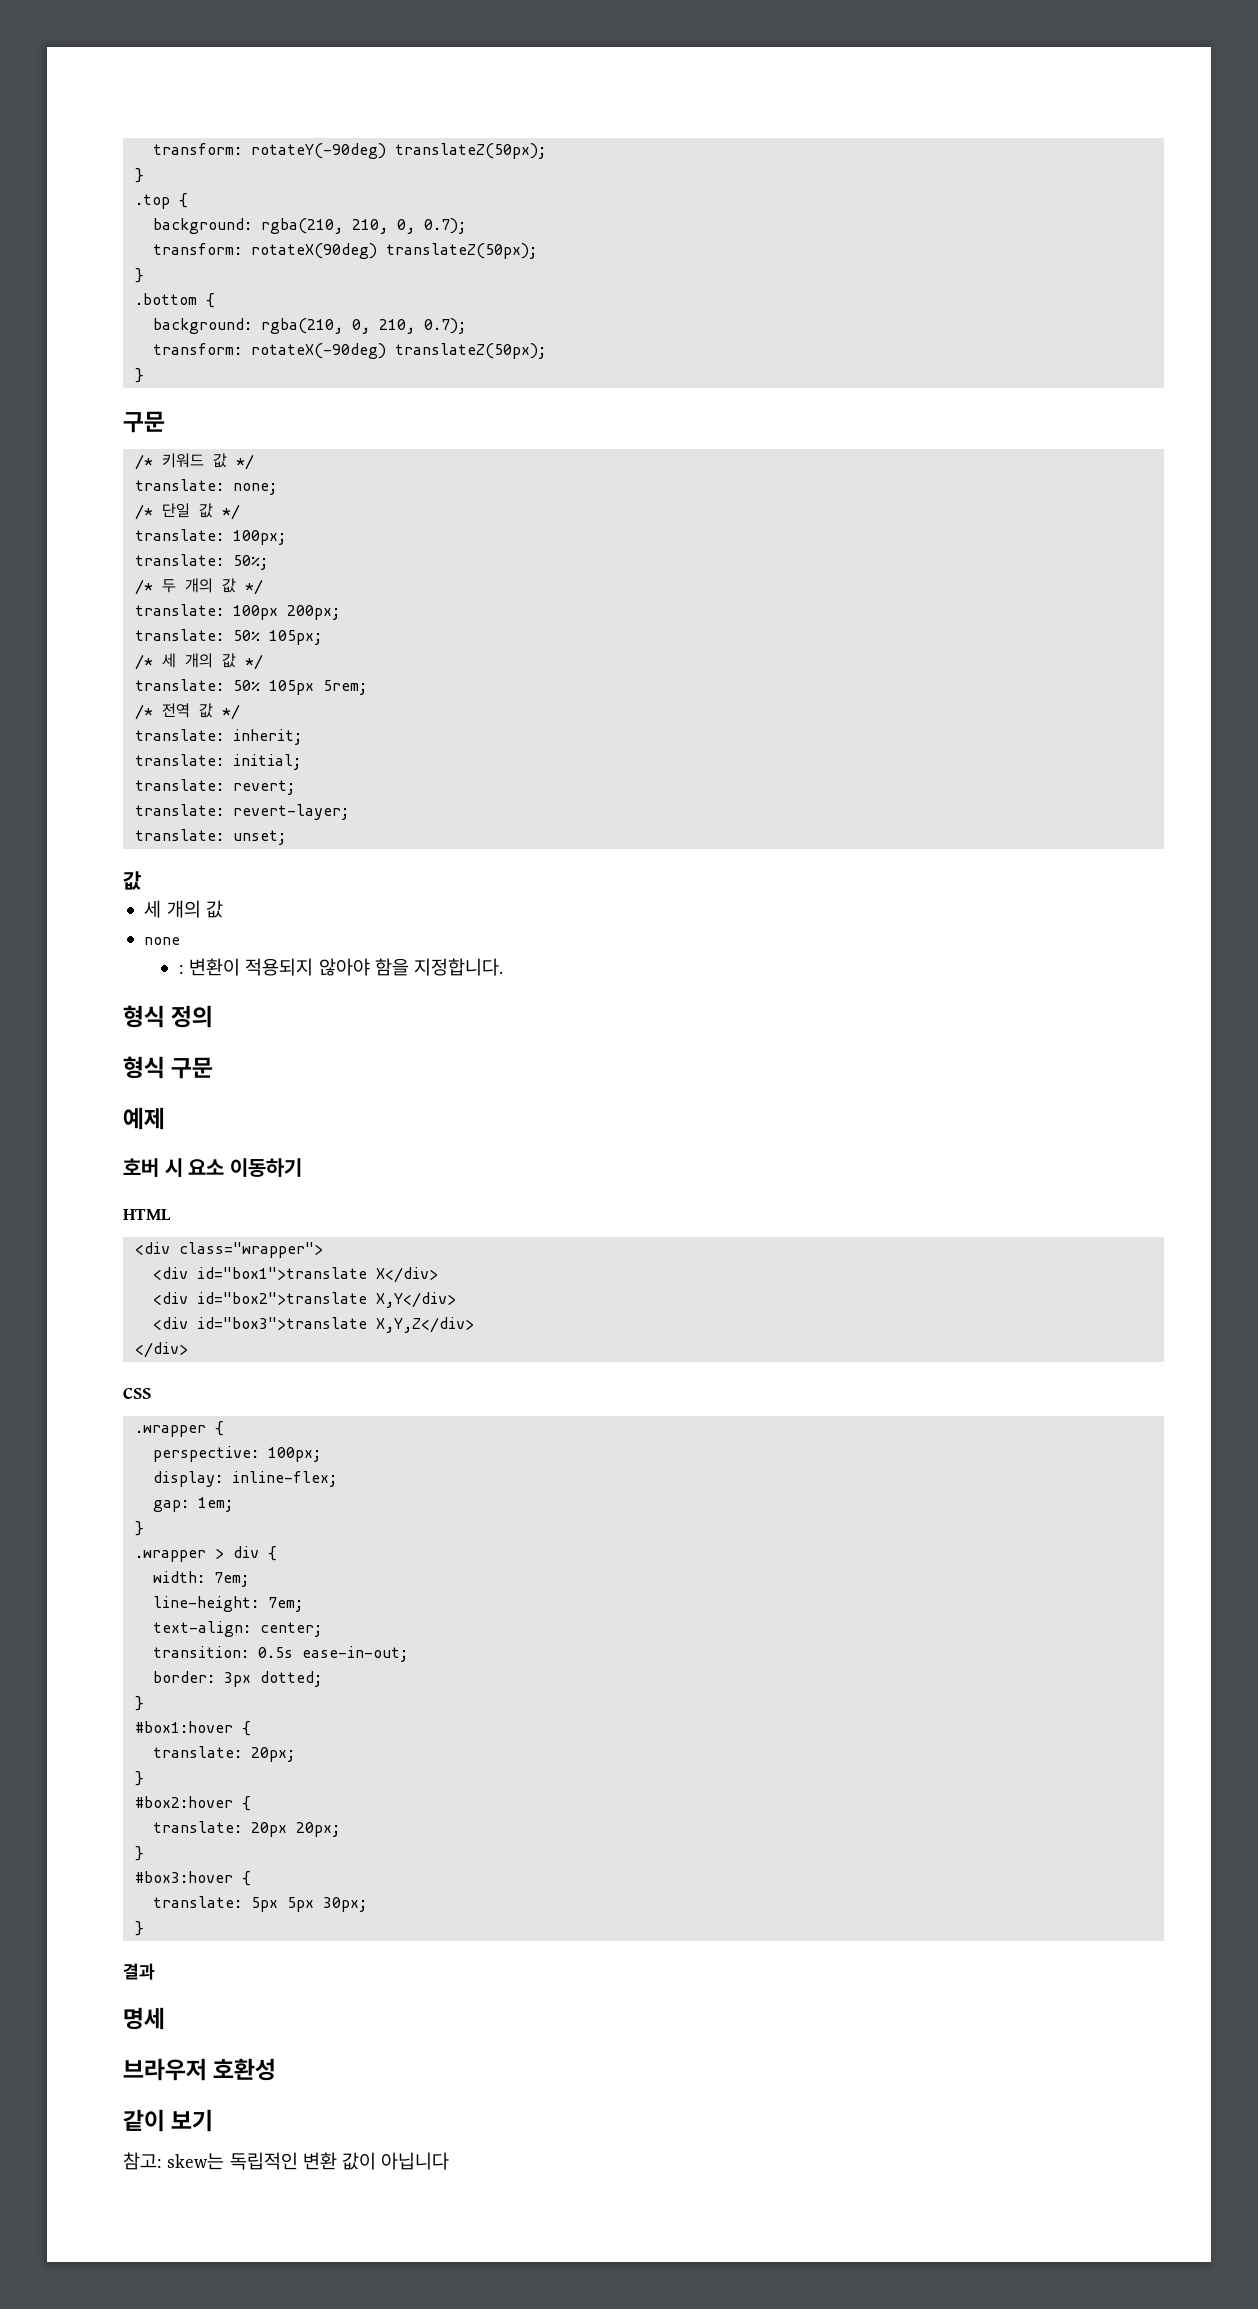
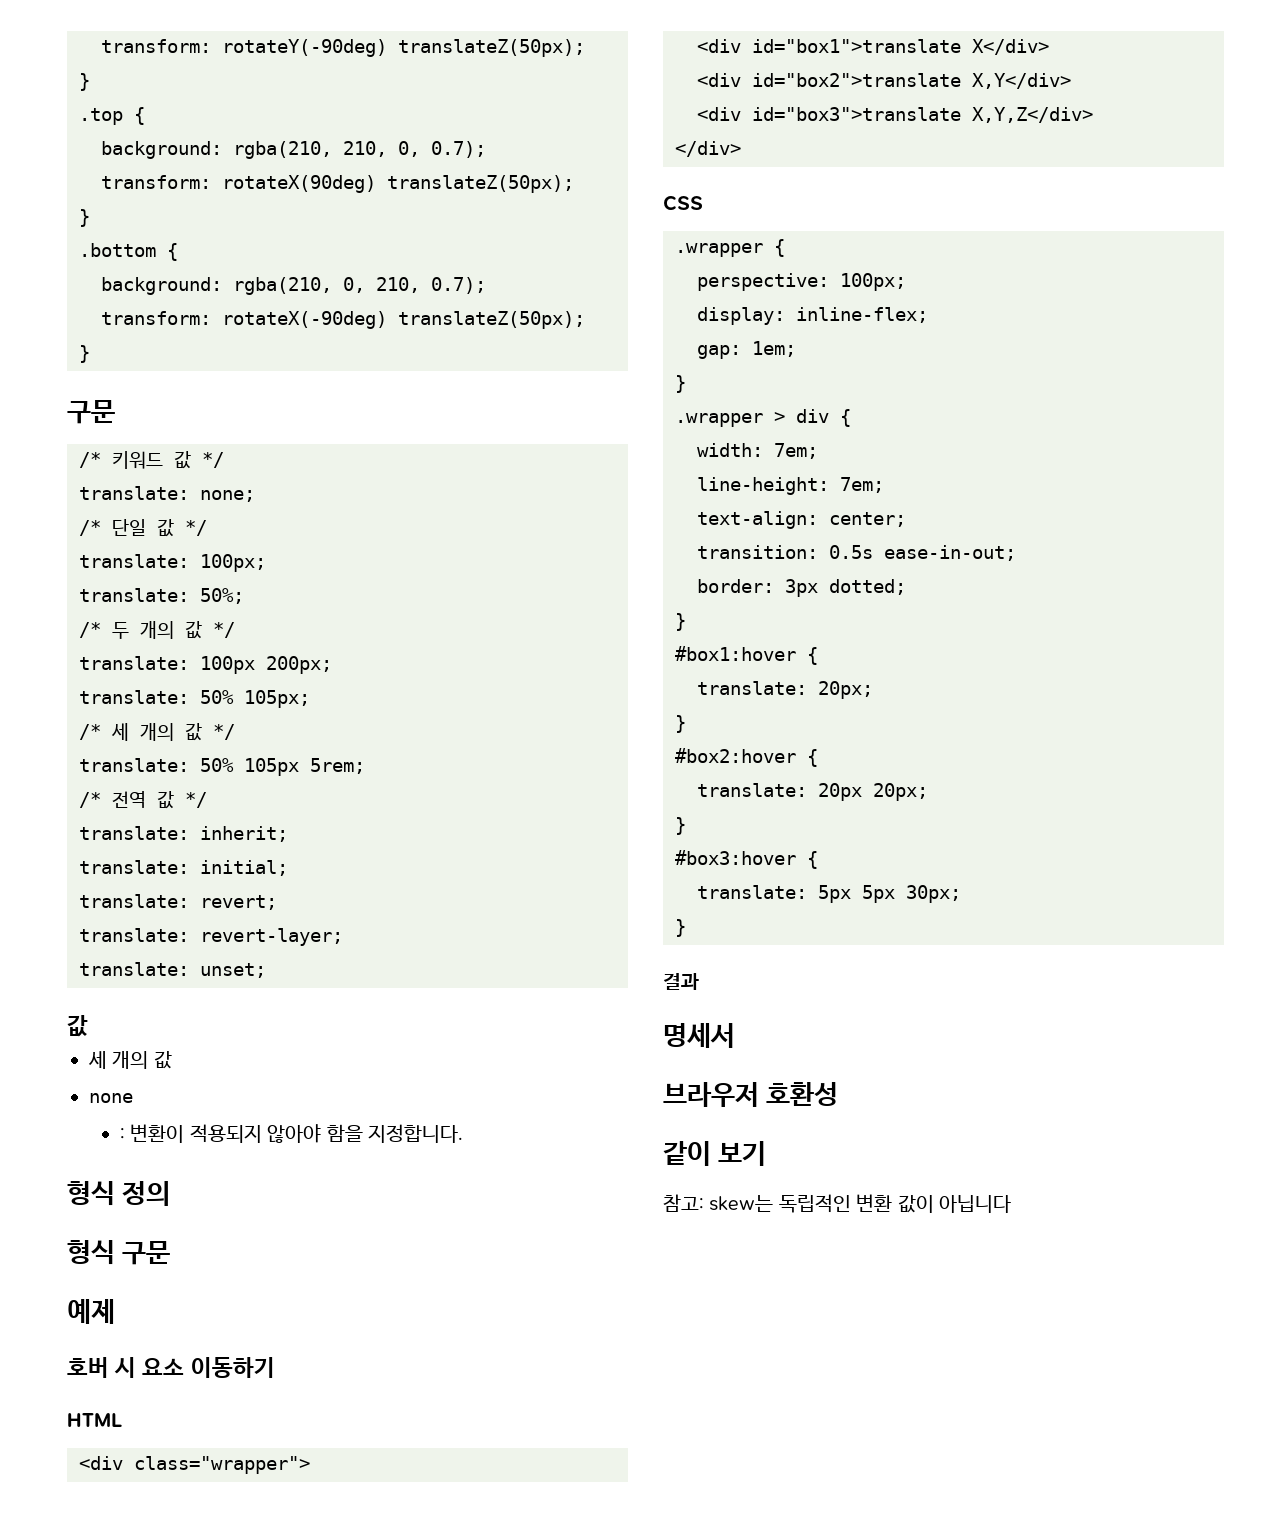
- 명세
+ 명세서

